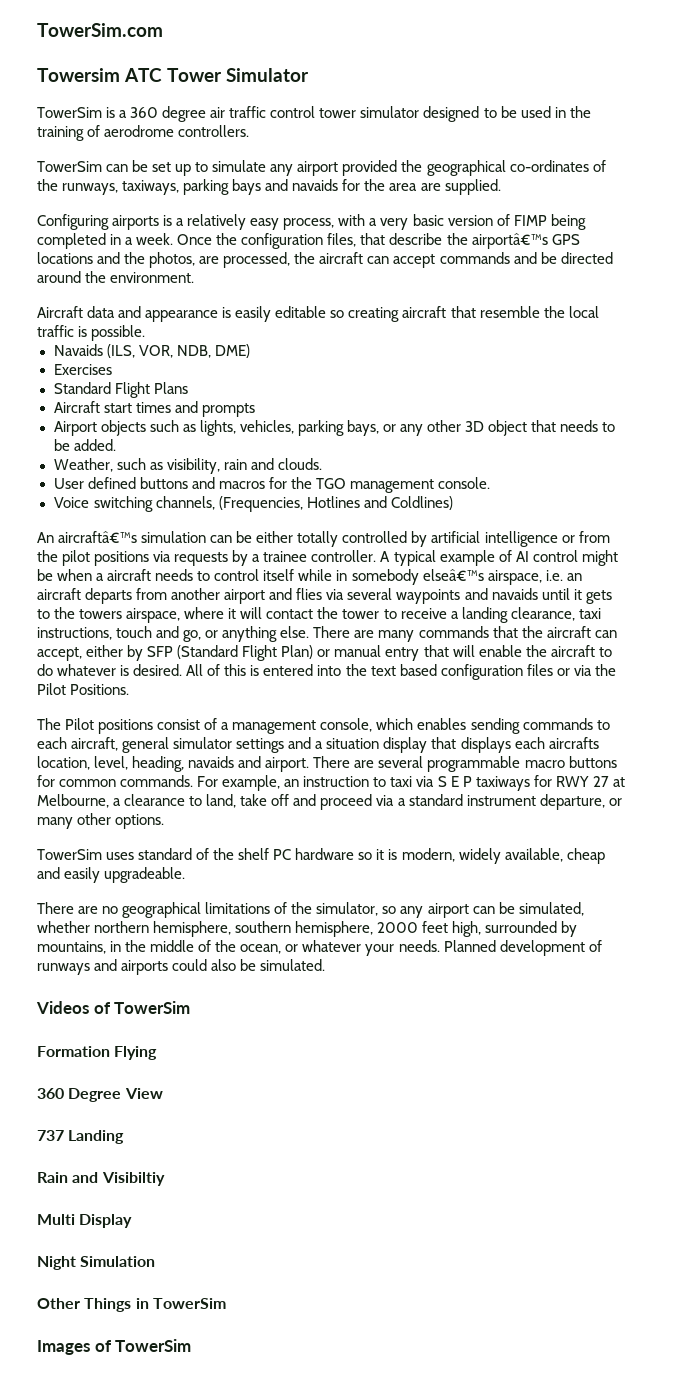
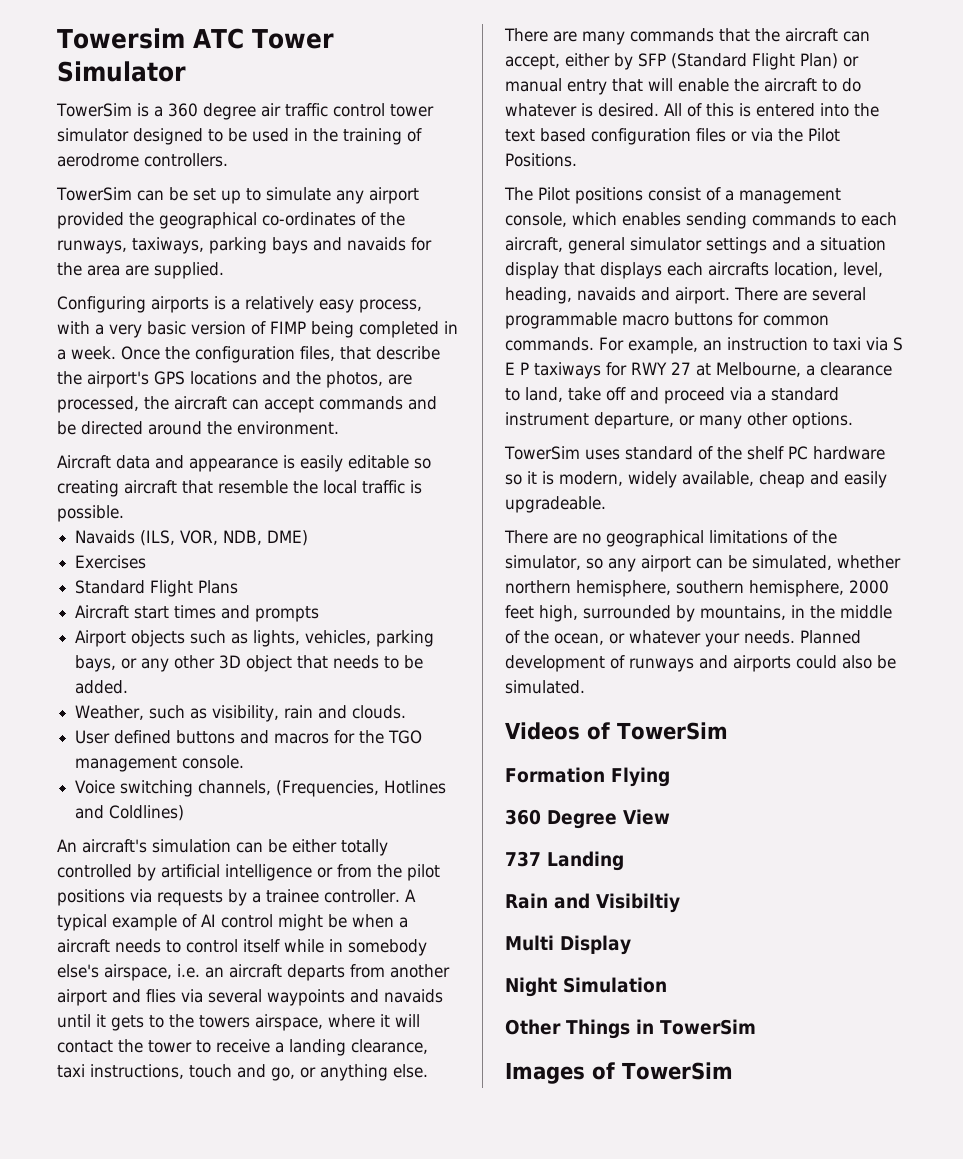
- TowerSim.com
- Once the configuration files, that describe the airportâ€™s GPS locations and the photos, are processed, the aircraft can accept commands and be directed around the environment.
+ Once the configuration files, that describe the airport's GPS locations and the photos, are processed, the aircraft can accept commands and be directed around the environment.
- An aircraftâ€™s simulation can be either totally controlled by artificial intelligence or from the pilot positions via requests by a trainee controller.
+ An aircraft's simulation can be either totally controlled by artificial intelligence or from the pilot positions via requests by a trainee controller.
- A typical example of AI control might be when a aircraft needs to control itself while in somebody elseâ€™s airspace, i.e. an aircraft departs from another airport and flies via several waypoints and navaids until it gets to the towers airspace, where it will contact the tower to receive a landing clearance, taxi instructions, touch and go, or anything else.
+ A typical example of AI control might be when a aircraft needs to control itself while in somebody else's airspace, i.e. an aircraft departs from another airport and flies via several waypoints and navaids until it gets to the towers airspace, where it will contact the tower to receive a landing clearance, taxi instructions, touch and go, or anything else.

